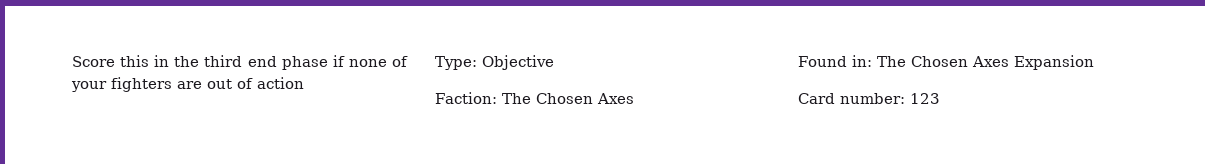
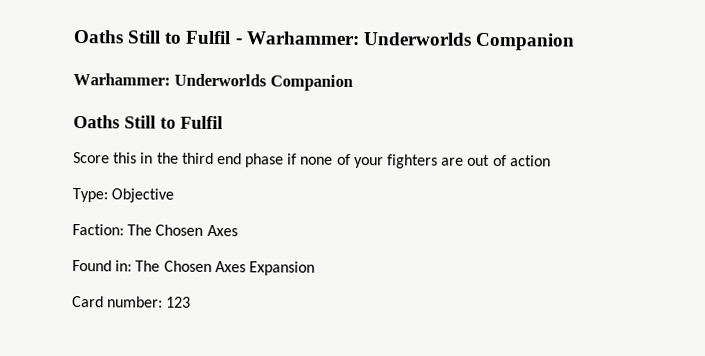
+ Oaths Still to Fulfil - Warhammer: Underworlds Companion
+ Warhammer: Underworlds Companion
+ Oaths Still to Fulfil

